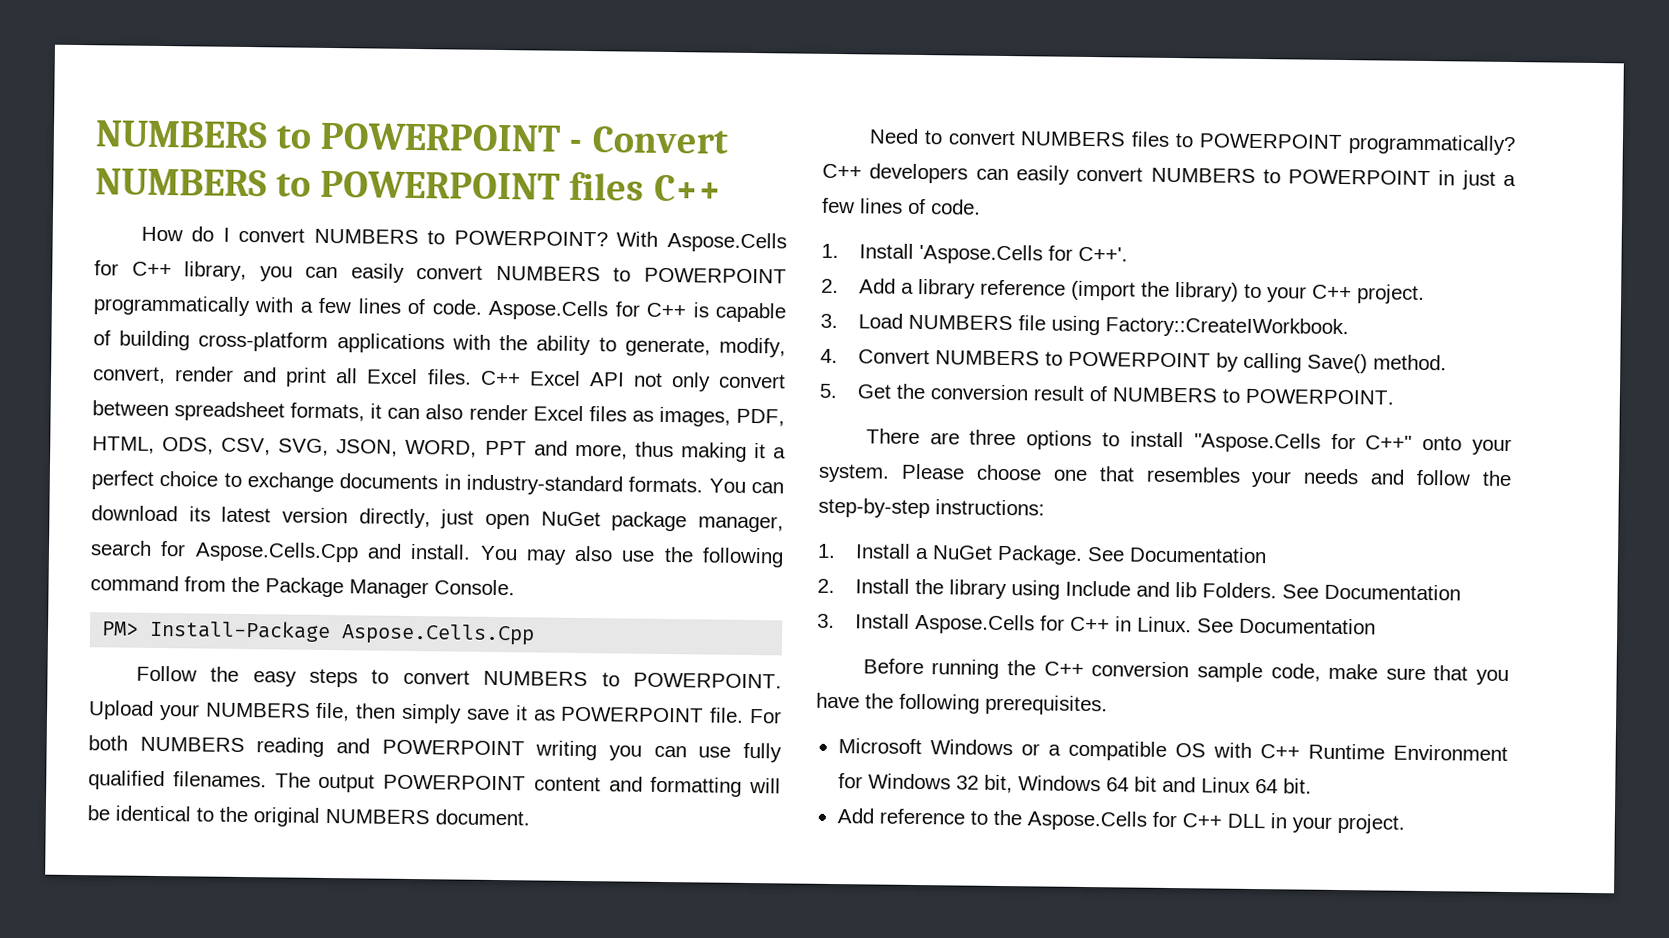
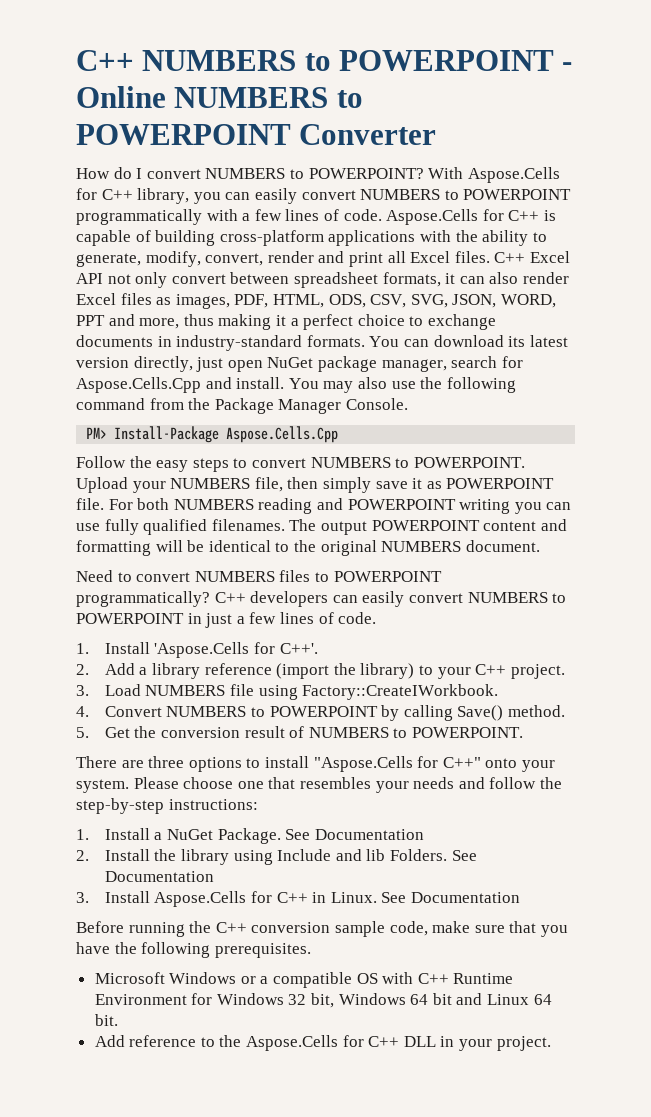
- NUMBERS to POWERPOINT - Convert NUMBERS to POWERPOINT files C++
+ C++ NUMBERS to POWERPOINT - Online NUMBERS to POWERPOINT Converter

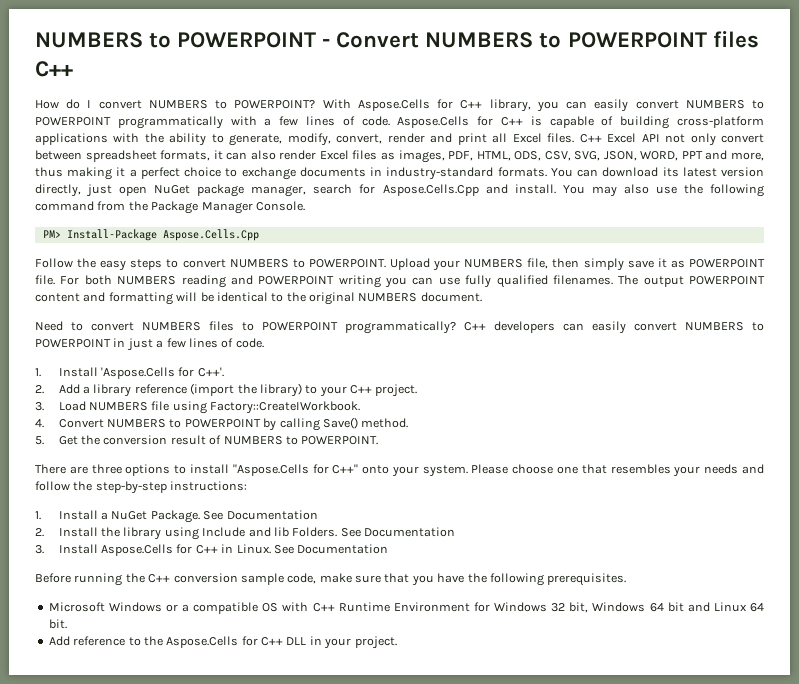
- C++ NUMBERS to POWERPOINT - Online NUMBERS to POWERPOINT Converter
+ NUMBERS to POWERPOINT - Convert NUMBERS to POWERPOINT files C++

